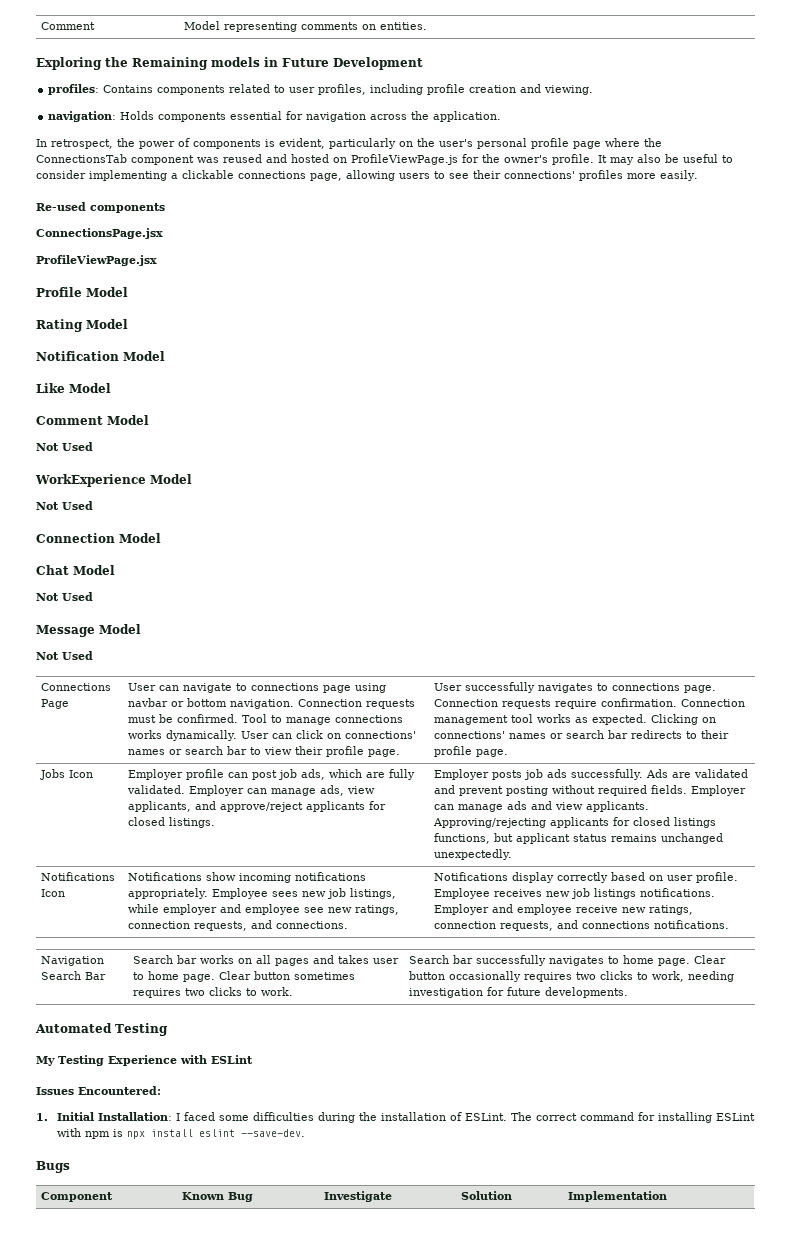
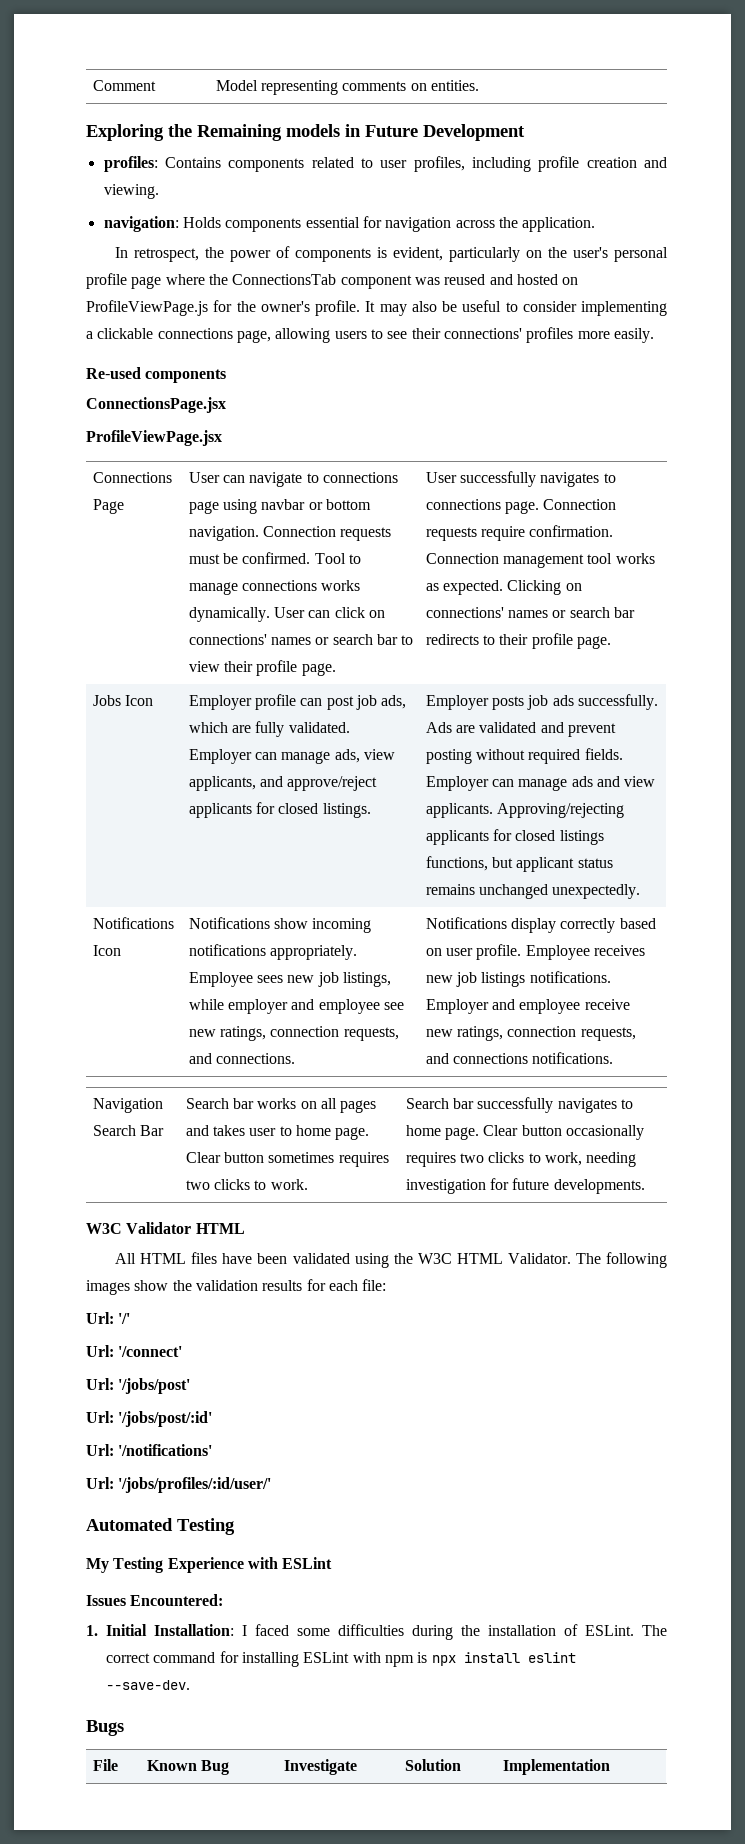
- Profile Model
- Rating Model
- Notification Model
- Like Model
- Comment Model
- Not Used
- WorkExperience Model
- Not Used
- Connection Model
- Chat Model
- Not Used
- Message Model
- Not Used
+ W3C Validator HTML
+ All HTML files have been validated using the W3C HTML Validator. The following images show the validation results for each file:
+ Url: '/'
+ Url: '/connect'
+ Url: '/jobs/post'
+ Url: '/jobs/post/:id'
+ Url: '/notifications'
+ Url: '/jobs/profiles/:id/user/'
- Component | Known Bug | Investigate | Solution | Implementation
+ File | Known Bug | Investigate | Solution | Implementation

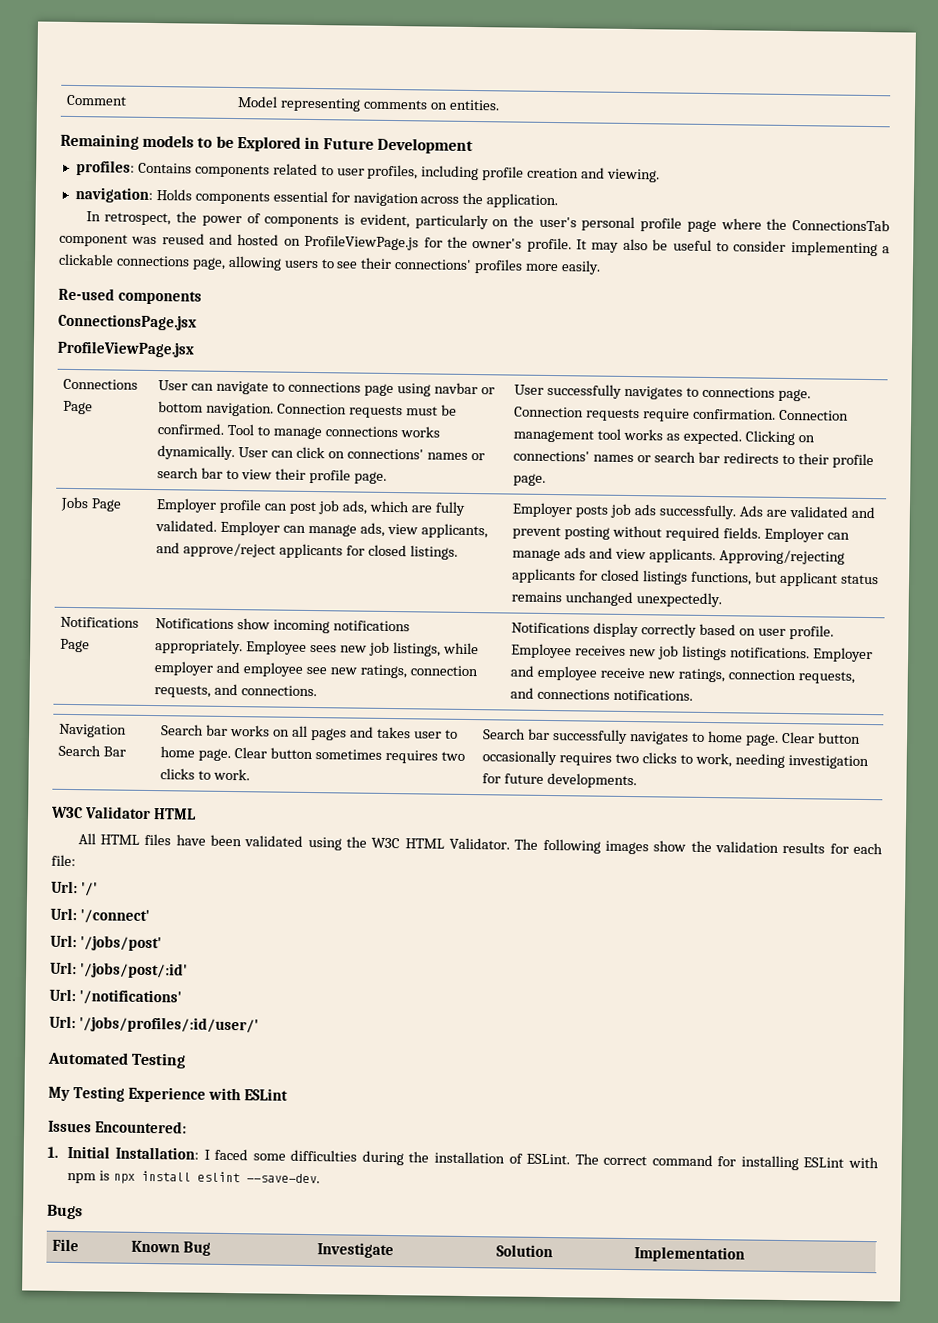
- Exploring the Remaining models in Future Development
+ Remaining models to be Explored in Future Development
- Jobs Icon
+ Jobs Page
- Notifications Icon
+ Notifications Page

